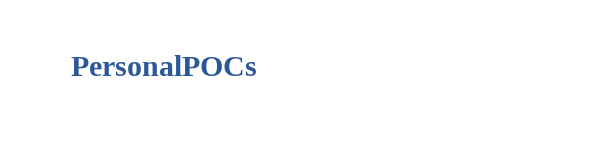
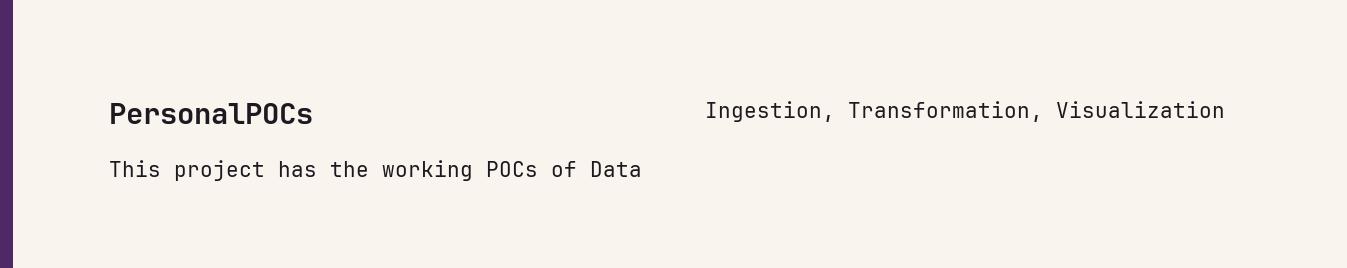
+ This project has the working POCs of Data Ingestion, Transformation, Visualization

